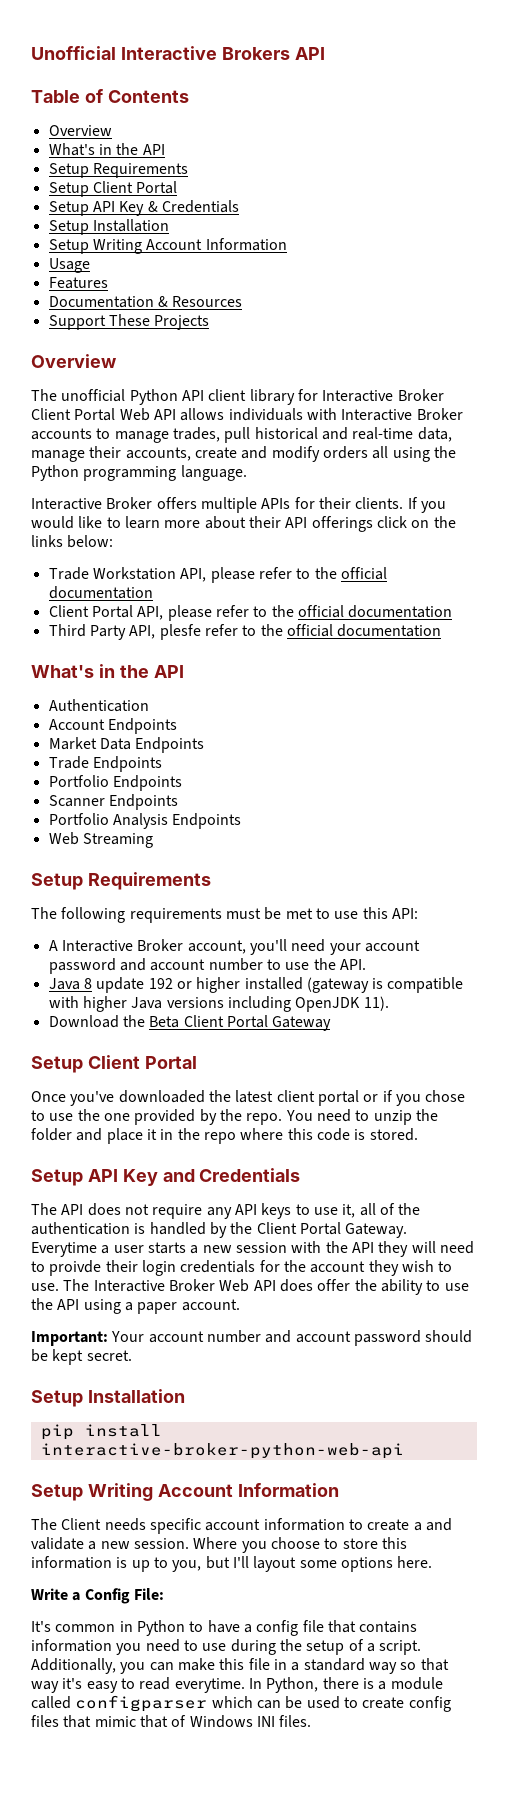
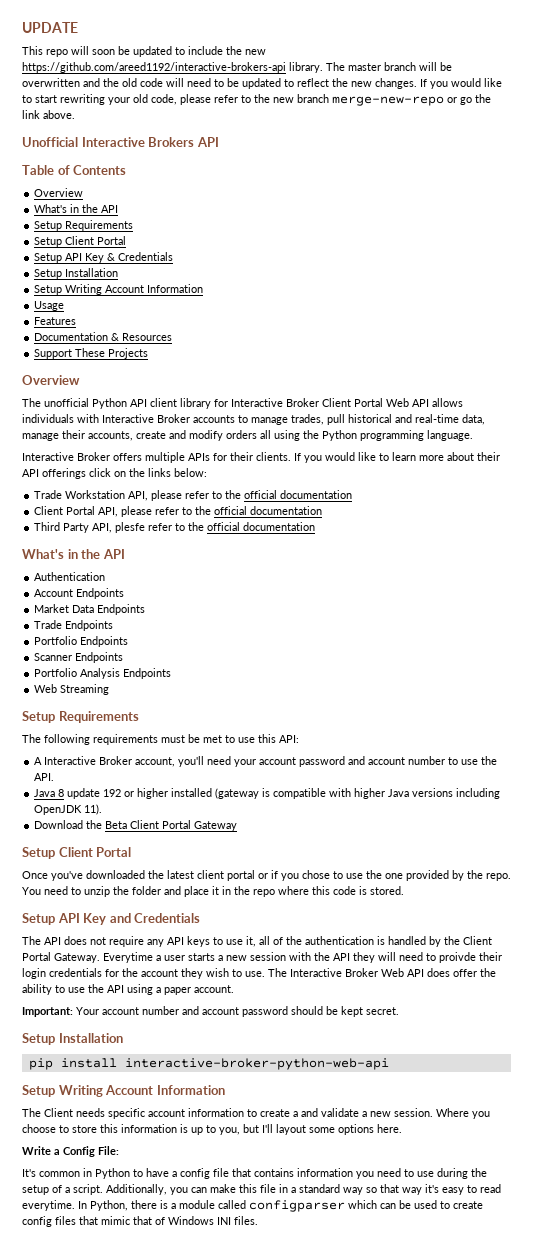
+ UPDATE
+ This repo will soon be updated to include the new https://github.com/areed1192/interactive-brokers-api library. The master branch will be overwritten and the old code will need to be updated to reflect the new changes. If you would like to start rewriting your old code, please refer to the new branch merge-new-repo or go the link above.

